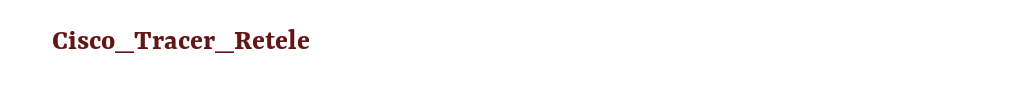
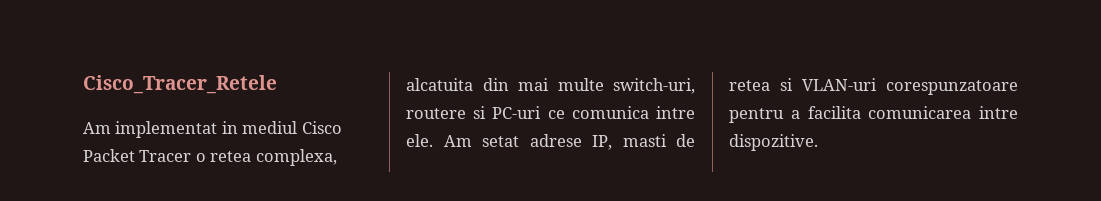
+ Am implementat in mediul Cisco Packet Tracer o retea complexa, alcatuita din mai multe switch-uri, routere si PC-uri ce comunica intre ele. Am setat adrese IP, masti de retea si VLAN-uri corespunzatoare pentru a facilita comunicarea intre dispozitive.

